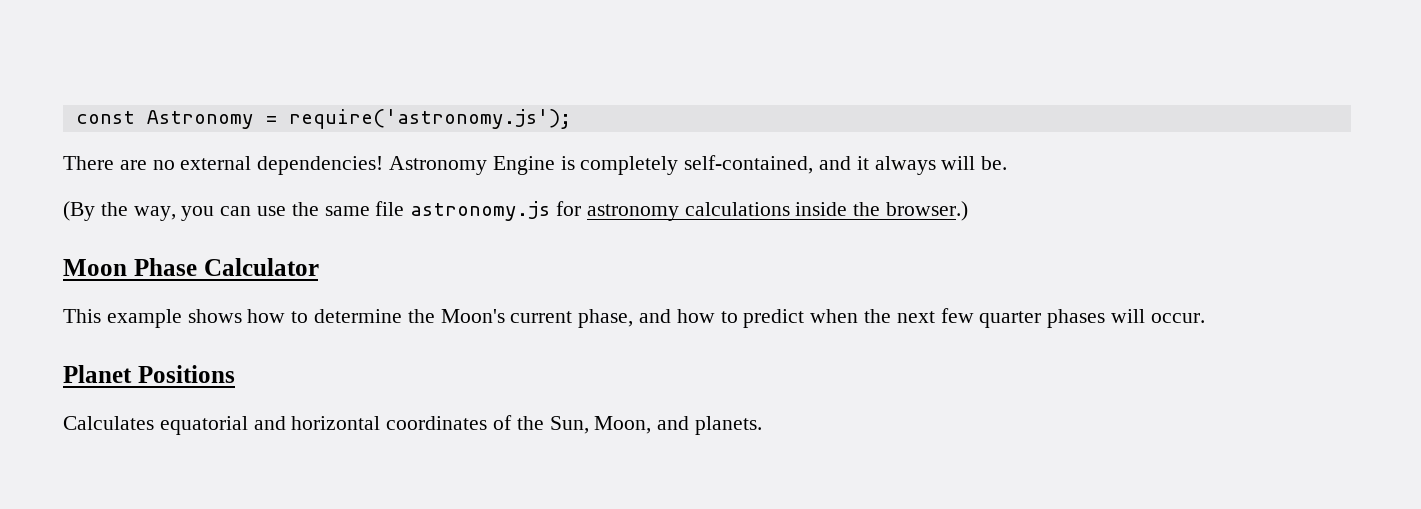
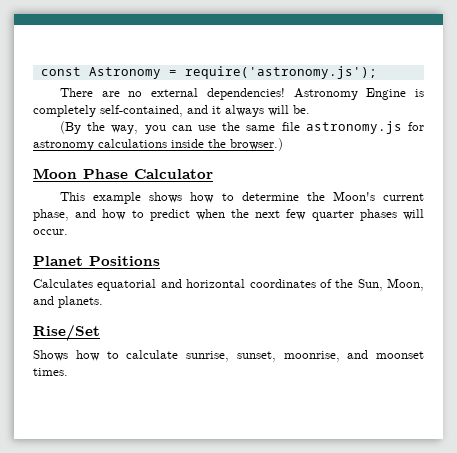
+ Rise/Set
+ Shows how to calculate sunrise, sunset, moonrise, and moonset times.

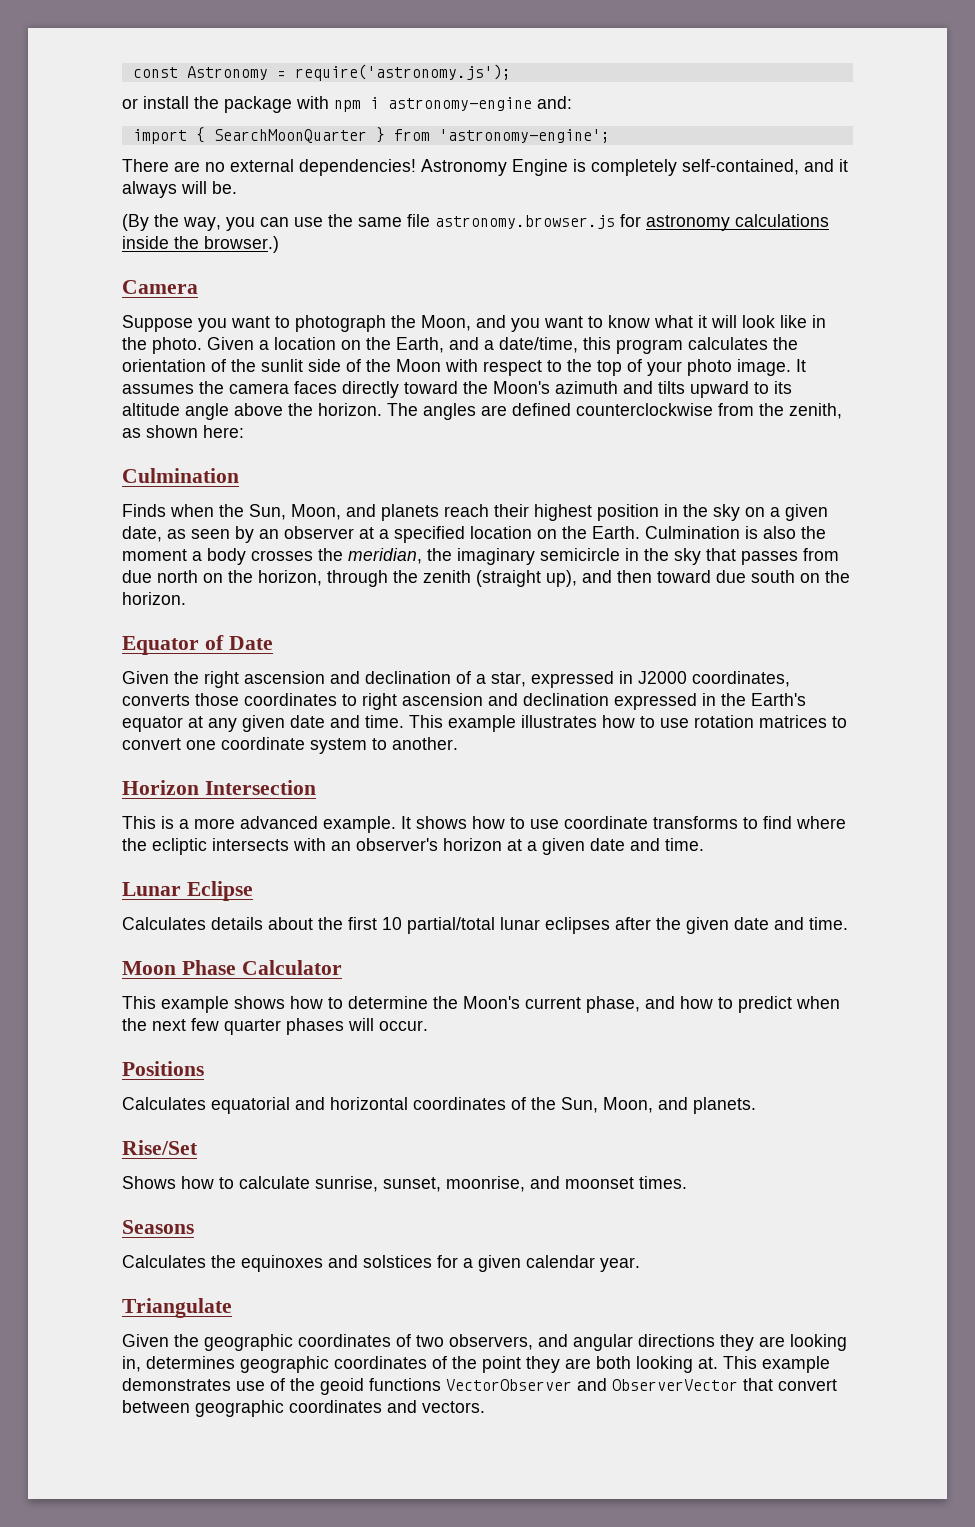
+ or install the package with npm i astronomy-engine and:
+ import { SearchMoonQuarter } from 'astronomy-engine';
- (By the way, you can use the same file astronomy.js for astronomy calculations inside the browser.)
+ (By the way, you can use the same file astronomy.browser.js for astronomy calculations inside the browser.)
+ Camera
+ Suppose you want to photograph the Moon, and you want to know what it will look like in the photo. Given a location on the Earth, and a date/time, this program calculates the orientation of the sunlit side of the Moon with respect to the top of your photo image. It assumes the camera faces directly toward the Moon's azimuth and tilts upward to its altitude angle above the horizon. The angles are defined counterclockwise from the zenith, as shown here:
+ Culmination
+ Finds when the Sun, Moon, and planets reach their highest position in the sky on a given date, as seen by an observer at a specified location on the Earth. Culmination is also the moment a body crosses the meridian, the imaginary semicircle in the sky that passes from due north on the horizon, through the zenith (straight up), and then toward due south on the horizon.
+ Equator of Date
+ Given the right ascension and declination of a star, expressed in J2000 coordinates, converts those coordinates to right ascension and declination expressed in the Earth's equator at any given date and time. This example illustrates how to use rotation matrices to convert one coordinate system to another.
+ Horizon Intersection
+ This is a more advanced example. It shows how to use coordinate transforms to find where the ecliptic intersects with an observer's horizon at a given date and time.
+ Lunar Eclipse
+ Calculates details about the first 10 partial/total lunar eclipses after the given date and time.
- Planet Positions
+ Positions
+ Seasons
+ Calculates the equinoxes and solstices for a given calendar year.
+ Triangulate
+ Given the geographic coordinates of two observers, and angular directions they are looking in, determines geographic coordinates of the point they are both looking at. This example demonstrates use of the geoid functions VectorObserver and ObserverVector that convert between geographic coordinates and vectors.

